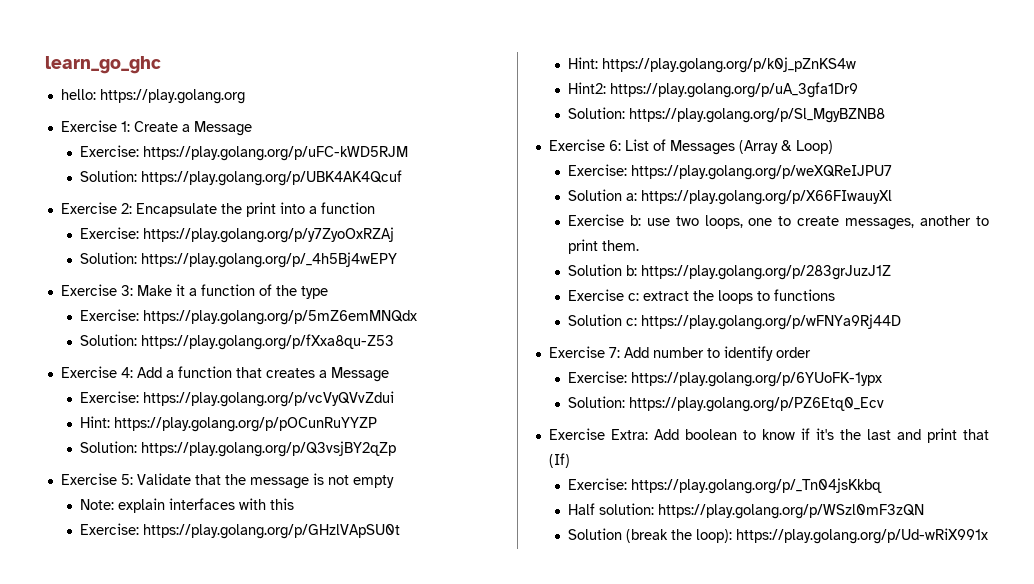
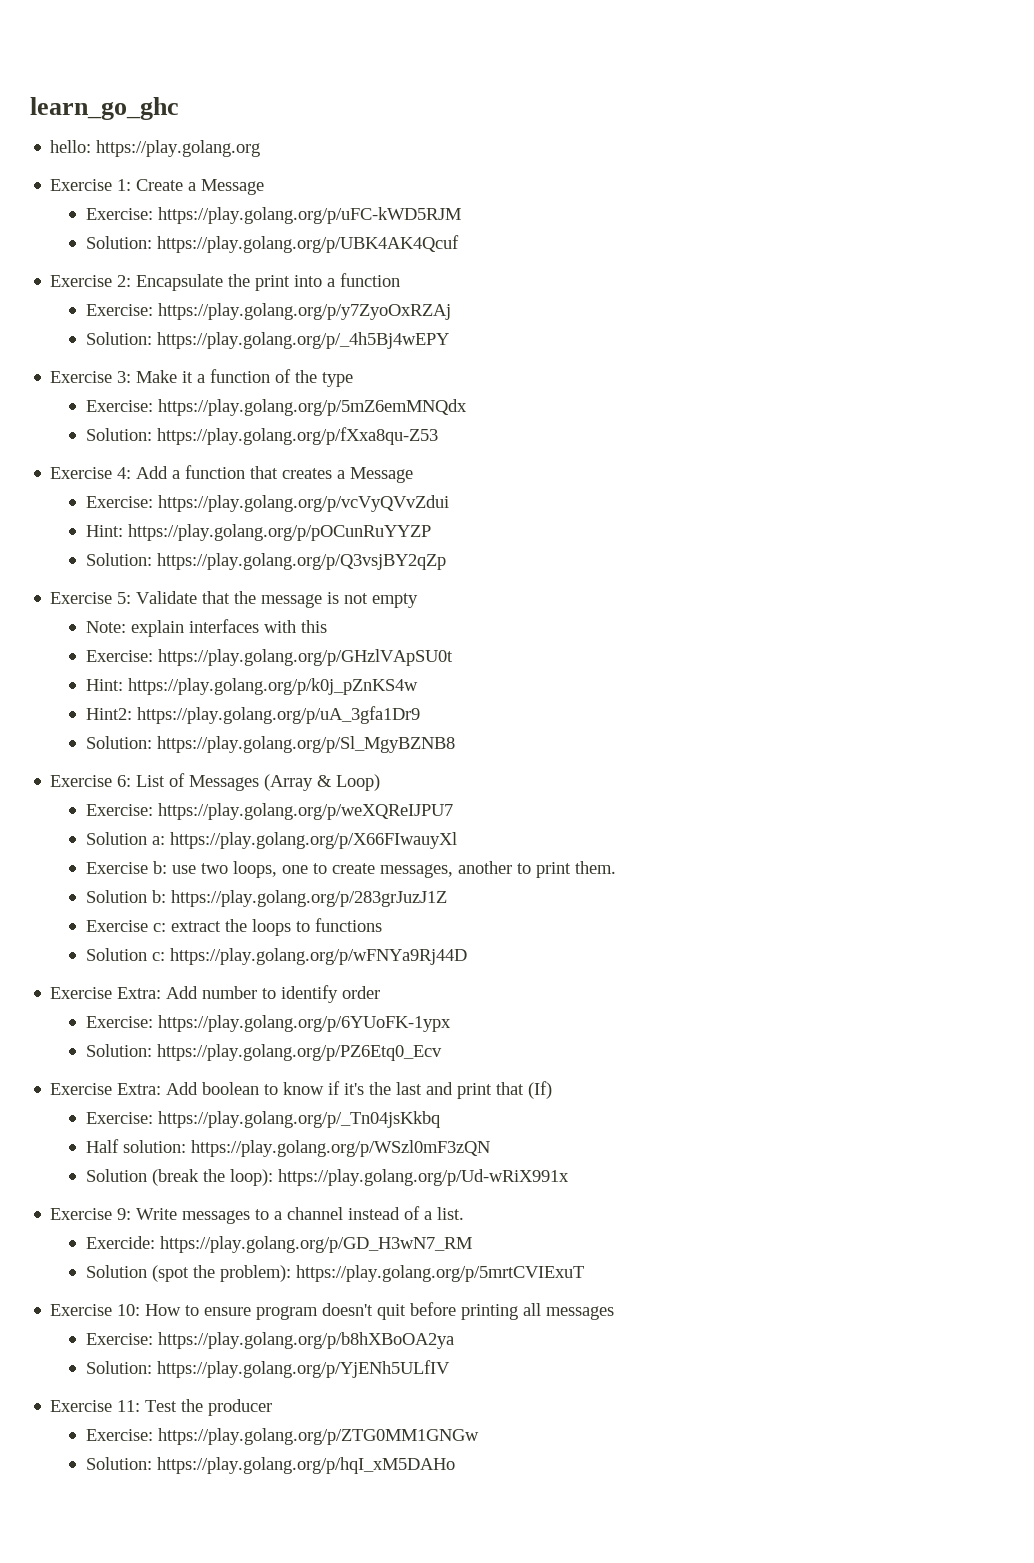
- Exercise 7: Add number to identify order
+ Exercise Extra: Add number to identify order
+ Exercise 9: Write messages to a channel instead of a list.
+ Exercide: https://play.golang.org/p/GD_H3wN7_RM
+ Solution (spot the problem): https://play.golang.org/p/5mrtCVIExuT
+ Exercise 10: How to ensure program doesn't quit before printing all messages
+ Exercise: https://play.golang.org/p/b8hXBoOA2ya
+ Solution: https://play.golang.org/p/YjENh5ULfIV
+ Exercise 11: Test the producer
+ Exercise: https://play.golang.org/p/ZTG0MM1GNGw
+ Solution: https://play.golang.org/p/hqI_xM5DAHo

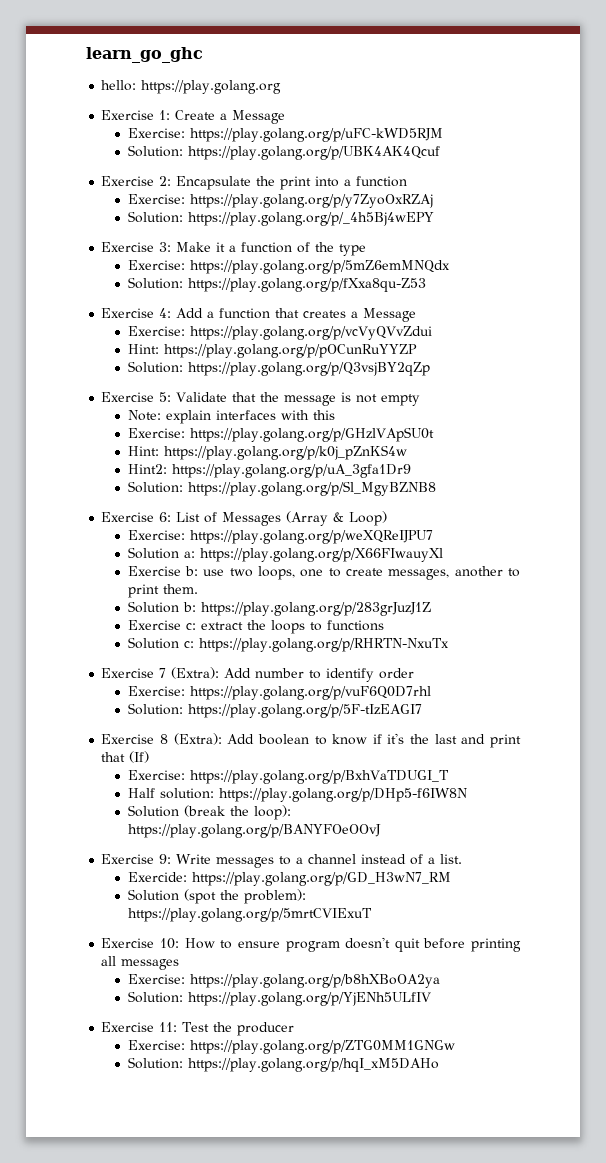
- Solution c: https://play.golang.org/p/wFNYa9Rj44D
- Exercise Extra: Add number to identify order
+ Solution c: https://play.golang.org/p/RHRTN-NxuTx
+ Exercise 7 (Extra): Add number to identify order
- Exercise: https://play.golang.org/p/6YUoFK-1ypx
- Solution: https://play.golang.org/p/PZ6Etq0_Ecv
- Exercise Extra: Add boolean to know if it's the last and print that (If)
+ Exercise: https://play.golang.org/p/vuF6Q0D7rhl
+ Solution: https://play.golang.org/p/5F-tIzEAGI7
+ Exercise 8 (Extra): Add boolean to know if it's the last and print that (If)
- Exercise: https://play.golang.org/p/_Tn04jsKkbq
+ Exercise: https://play.golang.org/p/BxhVaTDUGI_T
- Half solution: https://play.golang.org/p/WSzl0mF3zQN
+ Half solution: https://play.golang.org/p/DHp5-f6IW8N
- Solution (break the loop): https://play.golang.org/p/Ud-wRiX991x
+ Solution (break the loop): https://play.golang.org/p/BANYFOeOOvJ

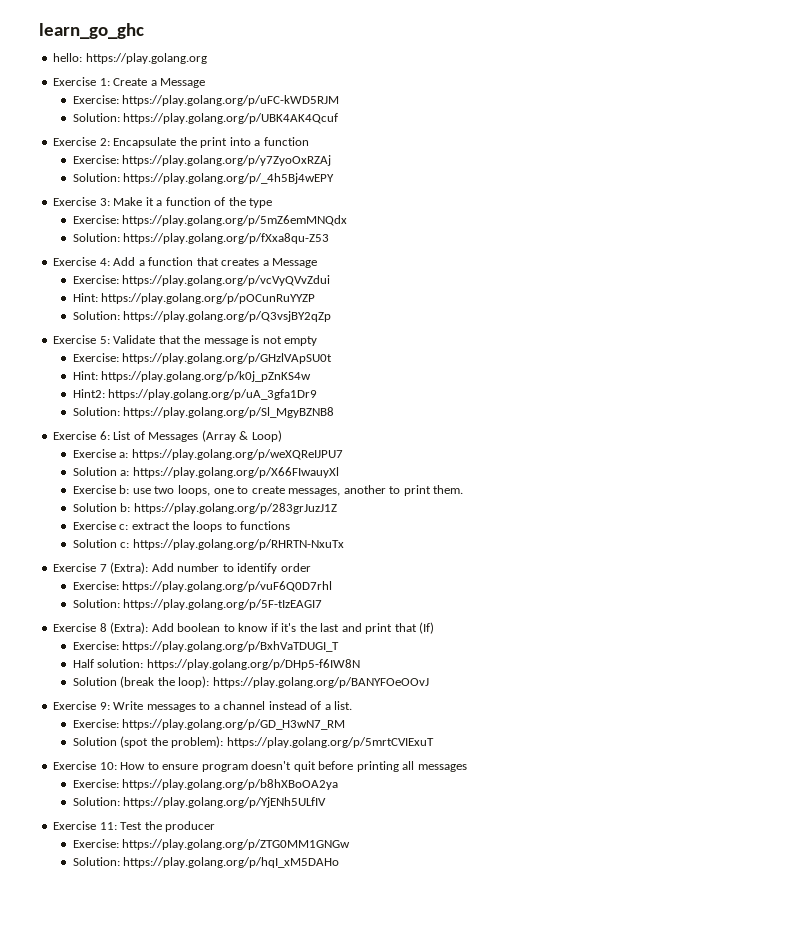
- Note: explain interfaces with this
- Exercise: https://play.golang.org/p/weXQReIJPU7
+ Exercise a: https://play.golang.org/p/weXQReIJPU7
- Exercide: https://play.golang.org/p/GD_H3wN7_RM
+ Exercise: https://play.golang.org/p/GD_H3wN7_RM

